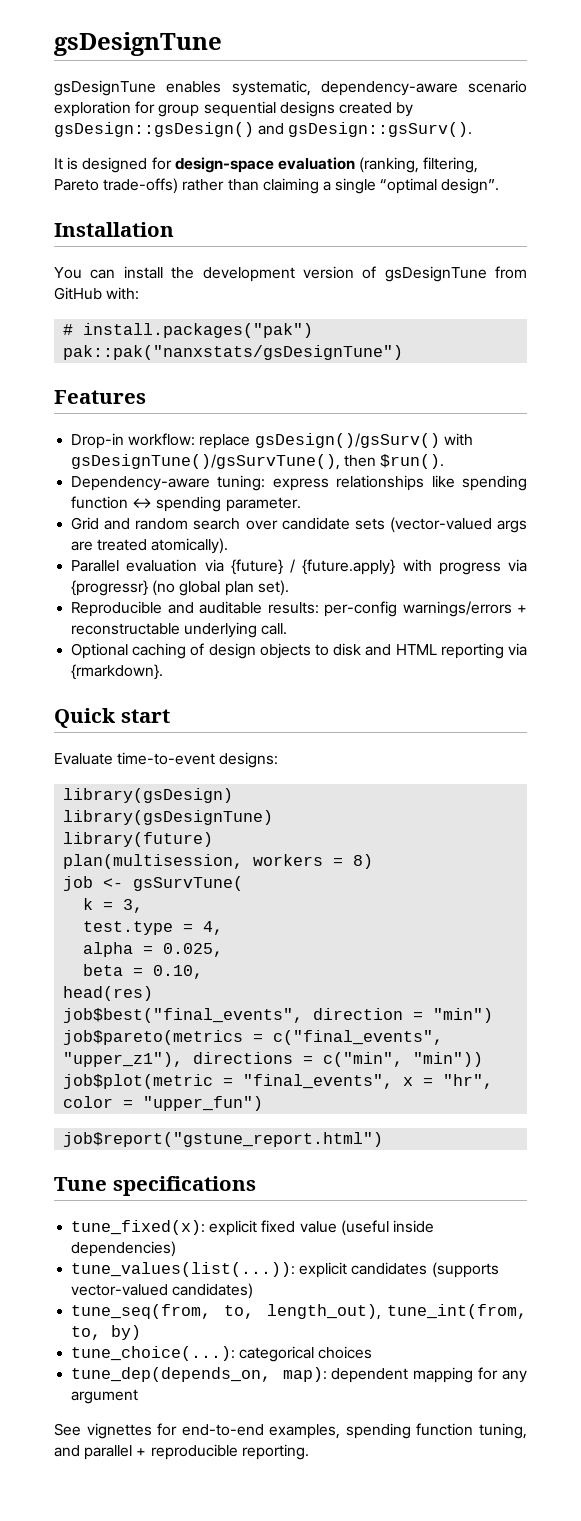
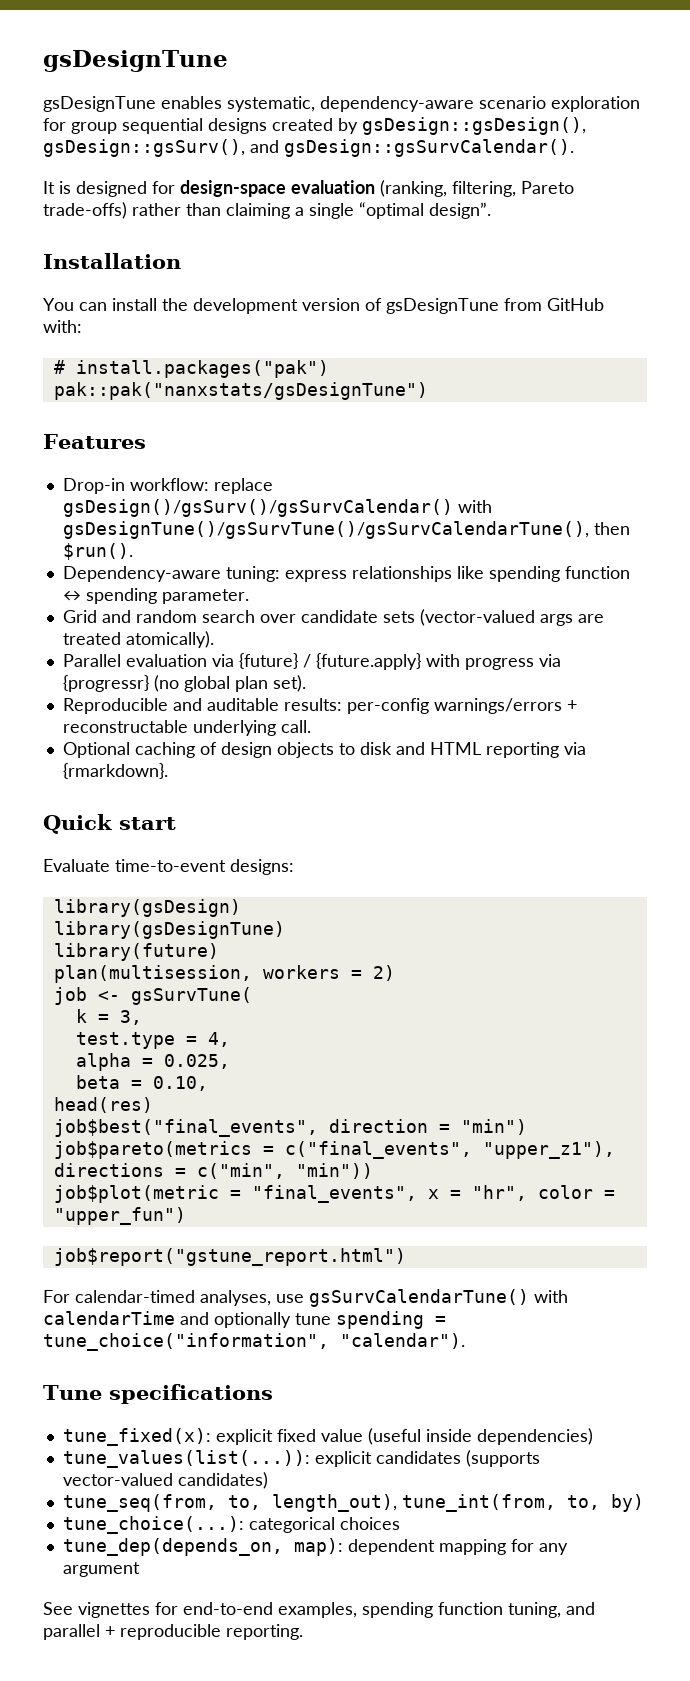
- gsDesignTune enables systematic, dependency-aware scenario exploration for group sequential designs created by gsDesign::gsDesign() and gsDesign::gsSurv().
+ gsDesignTune enables systematic, dependency-aware scenario exploration for group sequential designs created by gsDesign::gsDesign(), gsDesign::gsSurv(), and gsDesign::gsSurvCalendar().
- Drop-in workflow: replace gsDesign()/gsSurv() with gsDesignTune()/gsSurvTune(), then $run().
+ Drop-in workflow: replace gsDesign()/gsSurv()/gsSurvCalendar() with gsDesignTune()/gsSurvTune()/gsSurvCalendarTune(), then $run().
- plan(multisession, workers = 8)
+ plan(multisession, workers = 2)
+ For calendar-timed analyses, use gsSurvCalendarTune() with calendarTime and optionally tune spending = tune_choice("information", "calendar").

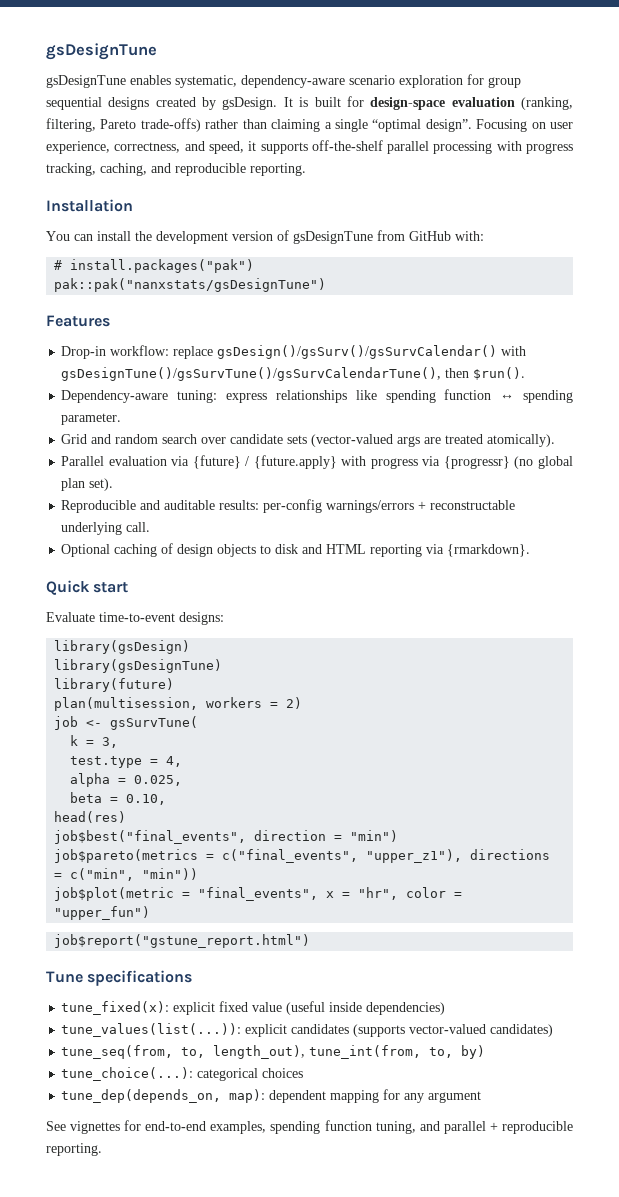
- gsDesignTune enables systematic, dependency-aware scenario exploration for group sequential designs created by gsDesign::gsDesign(), gsDesign::gsSurv(), and gsDesign::gsSurvCalendar().
- It is designed for design-space evaluation (ranking, filtering, Pareto trade-offs) rather than claiming a single “optimal design”.
+ gsDesignTune enables systematic, dependency-aware scenario exploration for group sequential designs created by gsDesign. It is built for design-space evaluation (ranking, filtering, Pareto trade-offs) rather than claiming a single “optimal design”. Focusing on user experience, correctness, and speed, it supports off-the-shelf parallel processing with progress tracking, caching, and reproducible reporting.
- For calendar-timed analyses, use gsSurvCalendarTune() with calendarTime and optionally tune spending = tune_choice("information", "calendar").

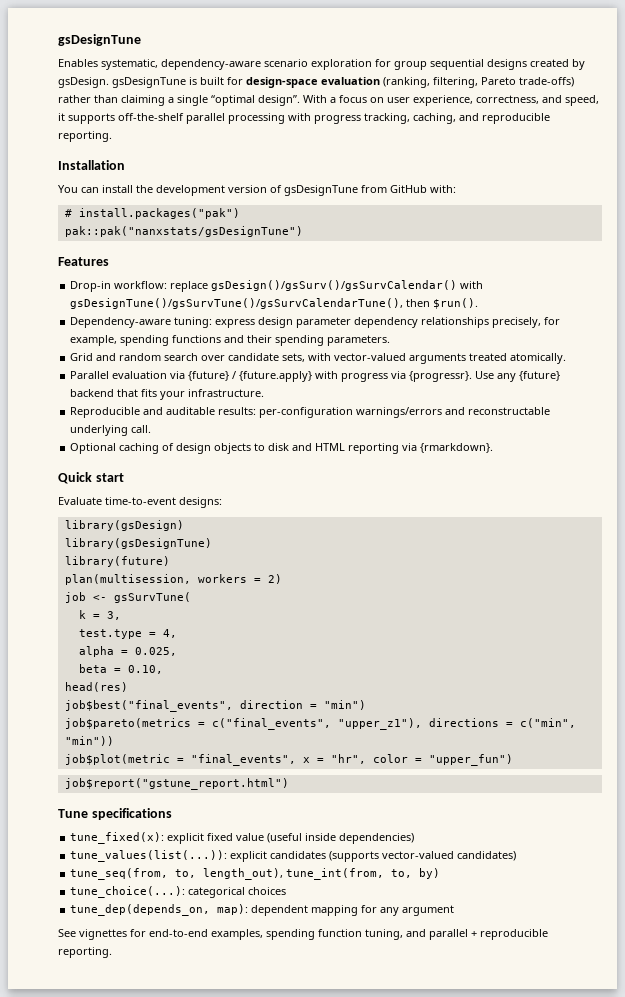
- gsDesignTune enables systematic, dependency-aware scenario exploration for group sequential designs created by gsDesign. It is built for design-space evaluation (ranking, filtering, Pareto trade-offs) rather than claiming a single “optimal design”.
+ Enables systematic, dependency-aware scenario exploration for group sequential designs created by gsDesign. gsDesignTune is built for design-space evaluation (ranking, filtering, Pareto trade-offs) rather than claiming a single “optimal design”.
- Focusing on user experience, correctness, and speed, it supports off-the-shelf parallel processing with progress tracking, caching, and reproducible reporting.
+ With a focus on user experience, correctness, and speed, it supports off-the-shelf parallel processing with progress tracking, caching, and reproducible reporting.
- Dependency-aware tuning: express relationships like spending function ↔ spending parameter.
+ Dependency-aware tuning: express design parameter dependency relationships precisely, for example, spending functions and their spending parameters.
- Grid and random search over candidate sets (vector-valued args are treated atomically).
+ Grid and random search over candidate sets, with vector-valued arguments treated atomically.
- Parallel evaluation via {future} / {future.apply} with progress via {progressr} (no global plan set).
+ Parallel evaluation via {future} / {future.apply} with progress via {progressr}. Use any {future} backend that fits your infrastructure.
- Reproducible and auditable results: per-config warnings/errors + reconstructable underlying call.
+ Reproducible and auditable results: per-configuration warnings/errors and reconstructable underlying call.

